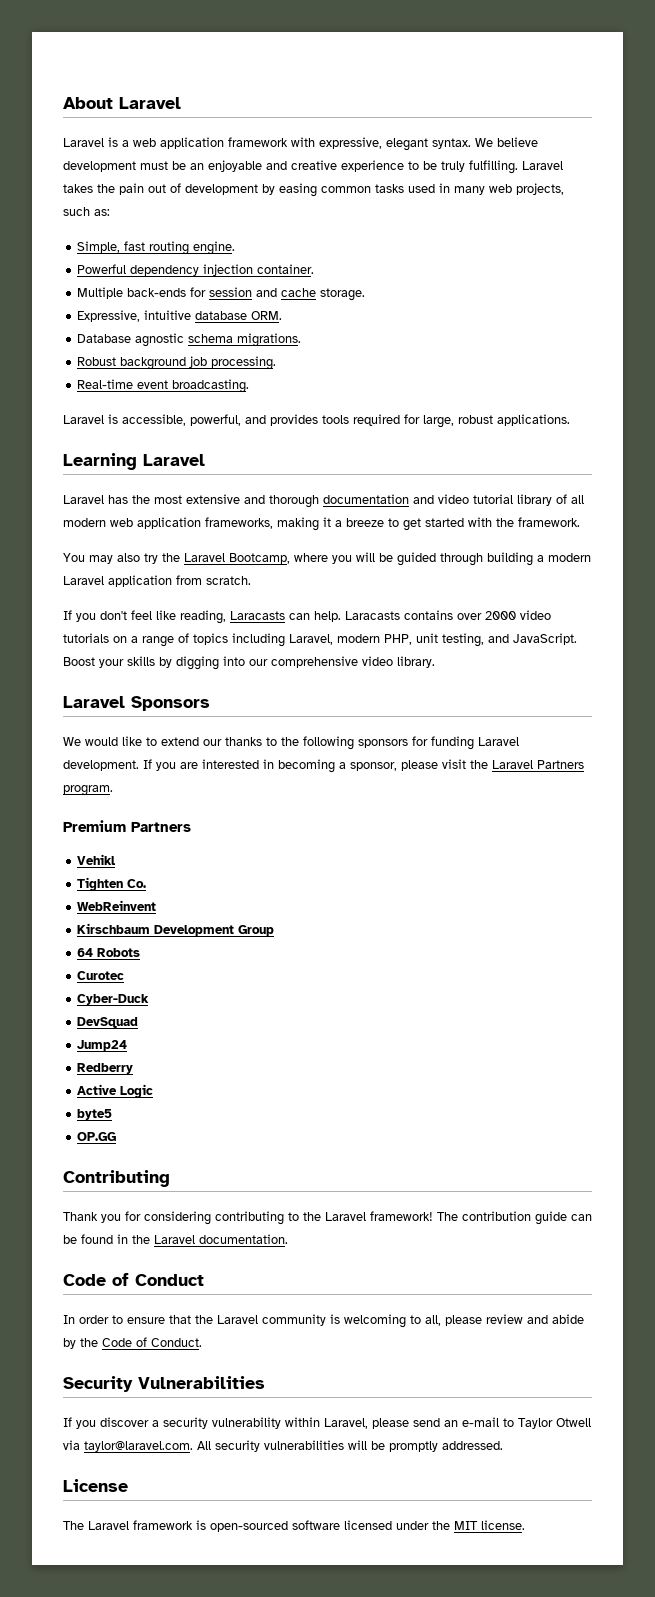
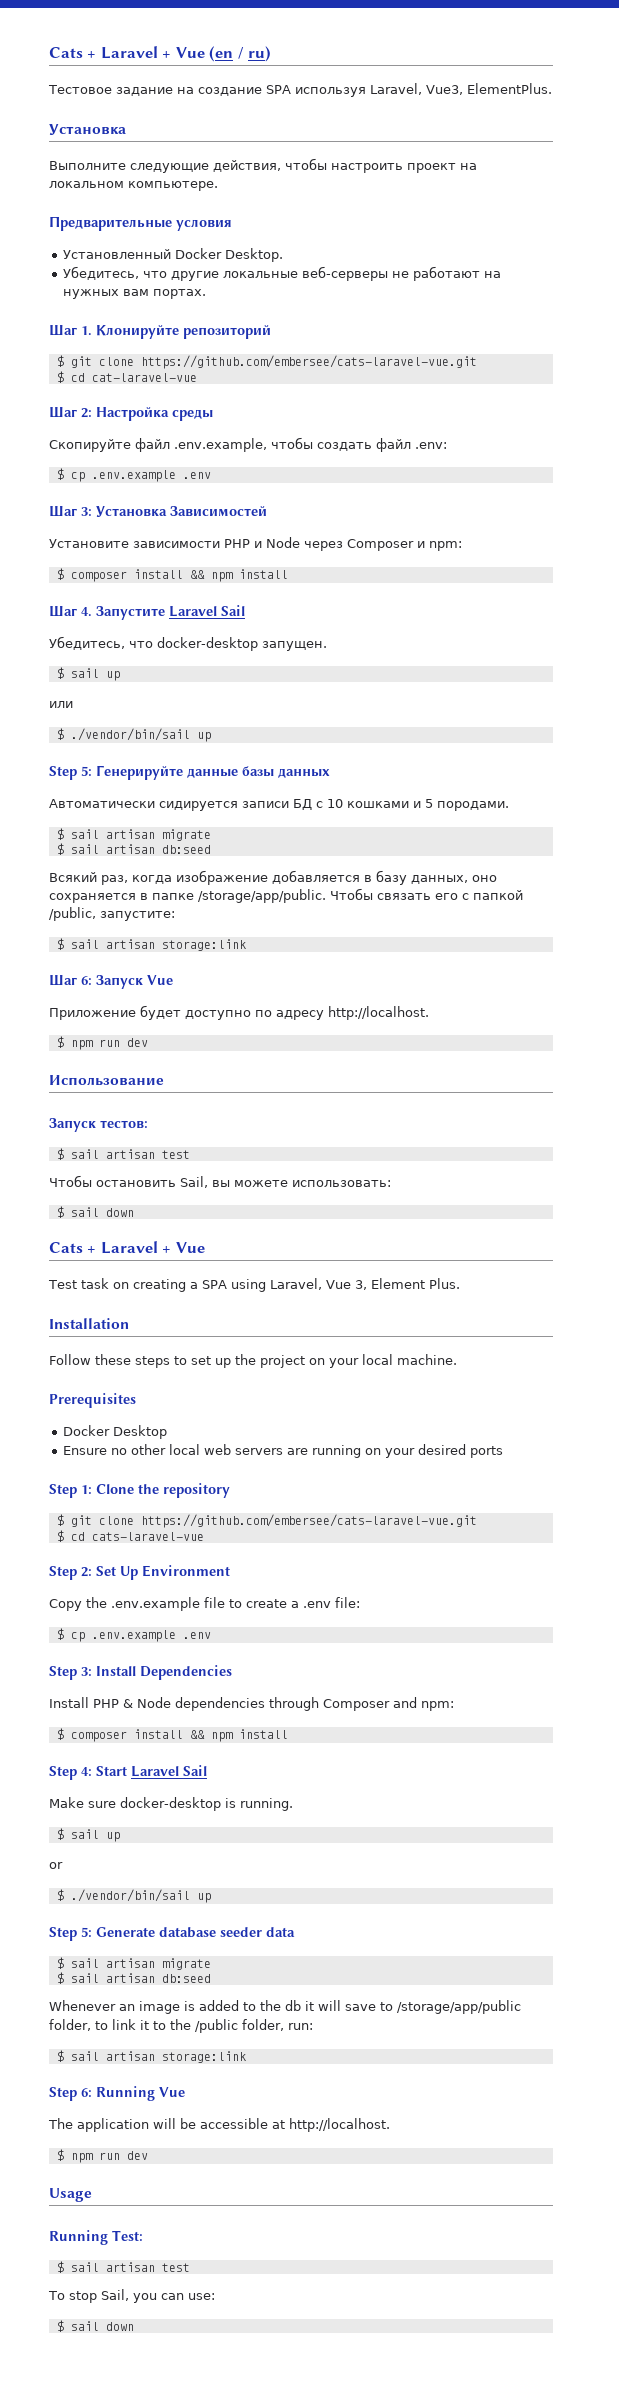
- About Laravel
- Laravel is a web application framework with expressive, elegant syntax. We believe development must be an enjoyable and creative experience to be truly fulfilling. Laravel takes the pain out of development by easing common tasks used in many web projects, such as:
- Simple, fast routing engine.
- Powerful dependency injection container.
- Multiple back-ends for session and cache storage.
- Expressive, intuitive database ORM.
- Database agnostic schema migrations.
- Robust background job processing.
- Real-time event broadcasting.
- Laravel is accessible, powerful, and provides tools required for large, robust applications.
- Learning Laravel
- Laravel has the most extensive and thorough documentation and video tutorial library of all modern web application frameworks, making it a breeze to get started with the framework.
- You may also try the Laravel Bootcamp, where you will be guided through building a modern Laravel application from scratch.
- If you don't feel like reading, Laracasts can help. Laracasts contains over 2000 video tutorials on a range of topics including Laravel, modern PHP, unit testing, and JavaScript. Boost your skills by digging into our comprehensive video library.
- Laravel Sponsors
- We would like to extend our thanks to the following sponsors for funding Laravel development. If you are interested in becoming a sponsor, please visit the Laravel Partners program.
- Premium Partners
- Vehikl
- Tighten Co.
- WebReinvent
- Kirschbaum Development Group
- 64 Robots
- Curotec
- Cyber-Duck
- DevSquad
- Jump24
- Redberry
- Active Logic
- byte5
- OP.GG
- Contributing
- Thank you for considering contributing to the Laravel framework! The contribution guide can be found in the Laravel documentation.
- Code of Conduct
- In order to ensure that the Laravel community is welcoming to all, please review and abide by the Code of Conduct.
- Security Vulnerabilities
- If you discover a security vulnerability within Laravel, please send an e-mail to Taylor Otwell via taylor@laravel.com. All security vulnerabilities will be promptly addressed.
- License
- The Laravel framework is open-sourced software licensed under the MIT license.
+ Cats + Laravel + Vue (en / ru)
+ Тестовое задание на создание SPA используя Laravel, Vue3, ElementPlus.
+ Установка
+ Выполните следующие действия, чтобы настроить проект на локальном компьютере.
+ Предварительные условия
+ Установленный Docker Desktop.
+ Убедитесь, что другие локальные веб-серверы не работают на нужных вам портах.
+ Шаг 1. Клонируйте репозиторий
+ $ git clone https://github.com/embersee/cats-laravel-vue.git
+ $ cd cat-laravel-vue
+ Шаг 2: Настройка среды
+ Скопируйте файл .env.example, чтобы создать файл .env:
+ $ cp .env.example .env
+ Шаг 3: Установка Зависимостей
+ Установите зависимости PHP и Node через Composer и npm:
+ $ composer install && npm install
+ Шаг 4. Запустите Laravel Sail
+ Убедитесь, что docker-desktop запущен.
+ $ sail up
+ или
+ $ ./vendor/bin/sail up
+ Step 5: Генерируйте данные базы данных
+ Автоматически сидируется записи БД с 10 кошками и 5 породами.
+ $ sail artisan migrate
+ $ sail artisan db:seed
+ Всякий раз, когда изображение добавляется в базу данных, оно сохраняется в папке /storage/app/public. Чтобы связать его с папкой /public, запустите:
+ $ sail artisan storage:link
+ Шаг 6: Запуск Vue
+ Приложение будет доступно по адресу http://localhost.
+ $ npm run dev
+ Использование
+ Запуск тестов:
+ $ sail artisan test
+ Чтобы остановить Sail, вы можете использовать:
+ $ sail down
+ Cats + Laravel + Vue
+ Test task on creating a SPA using Laravel, Vue 3, Element Plus.
+ Installation
+ Follow these steps to set up the project on your local machine.
+ Prerequisites
+ Docker Desktop
+ Ensure no other local web servers are running on your desired ports
+ Step 1: Clone the repository
+ $ git clone https://github.com/embersee/cats-laravel-vue.git
+ $ cd cats-laravel-vue
+ Step 2: Set Up Environment
+ Copy the .env.example file to create a .env file:
+ $ cp .env.example .env
+ Step 3: Install Dependencies
+ Install PHP & Node dependencies through Composer and npm:
+ $ composer install && npm install
+ Step 4: Start Laravel Sail
+ Make sure docker-desktop is running.
+ $ sail up
+ or
+ $ ./vendor/bin/sail up
+ Step 5: Generate database seeder data
+ $ sail artisan migrate
+ $ sail artisan db:seed
+ Whenever an image is added to the db it will save to /storage/app/public folder, to link it to the /public folder, run:
+ $ sail artisan storage:link
+ Step 6: Running Vue
+ The application will be accessible at http://localhost.
+ $ npm run dev
+ Usage
+ Running Test:
+ $ sail artisan test
+ To stop Sail, you can use:
+ $ sail down

